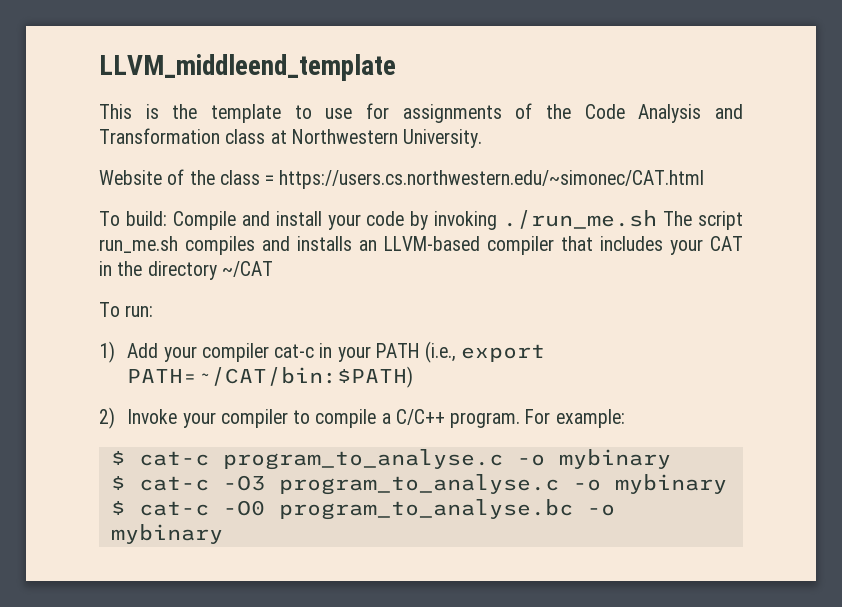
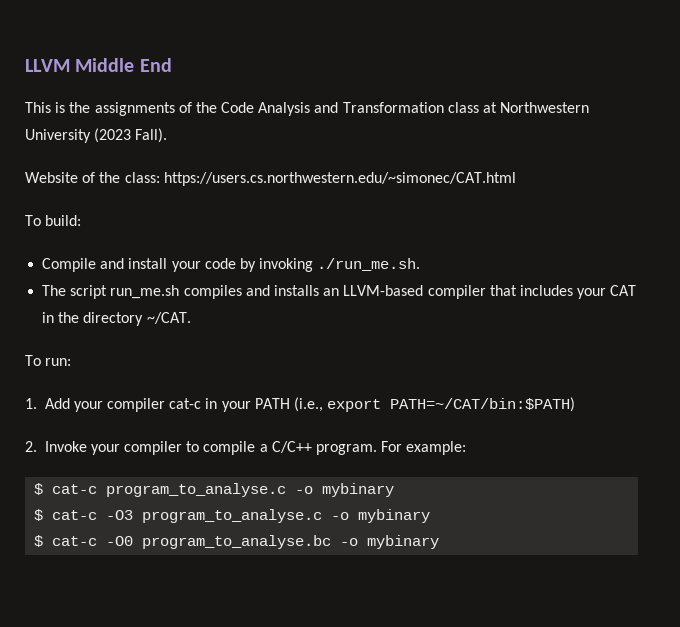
- LLVM_middleend_template
+ LLVM Middle End
- This is the template to use for assignments of the Code Analysis and Transformation class at Northwestern University.
+ This is the assignments of the Code Analysis and Transformation class at Northwestern University (2023 Fall).
- Website of the class = https://users.cs.northwestern.edu/~simonec/CAT.html
+ Website of the class: https://users.cs.northwestern.edu/~simonec/CAT.html
- To build: Compile and install your code by invoking ./run_me.sh The script run_me.sh compiles and installs an LLVM-based compiler that includes your CAT in the directory ~/CAT
+ To build:
+ Compile and install your code by invoking ./run_me.sh.
+ The script run_me.sh compiles and installs an LLVM-based compiler that includes your CAT in the directory ~/CAT.
- 1) Add your compiler cat-c in your PATH (i.e., export PATH=~/CAT/bin:$PATH)
+ 1. Add your compiler cat-c in your PATH (i.e., export PATH=~/CAT/bin:$PATH)
- 2) Invoke your compiler to compile a C/C++ program.
+ 2. Invoke your compiler to compile a C/C++ program.

